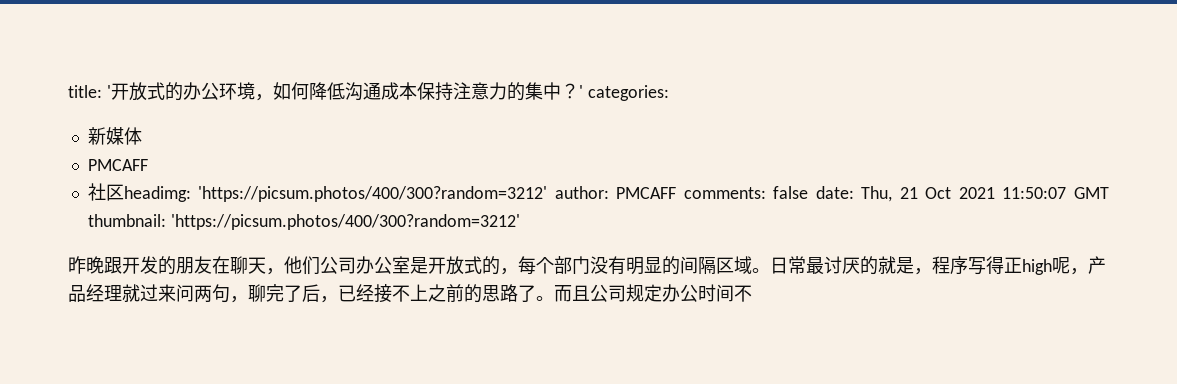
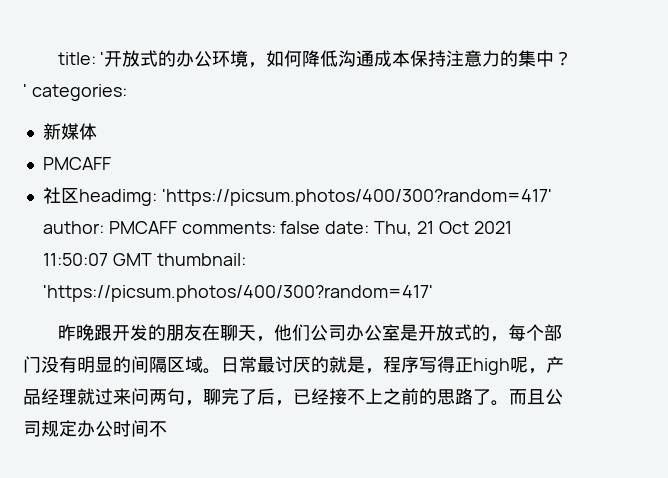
- 社区headimg: 'https://picsum.photos/400/300?random=3212' author: PMCAFF comments: false date: Thu, 21 Oct 2021 11:50:07 GMT thumbnail: 'https://picsum.photos/400/300?random=3212'
+ 社区headimg: 'https://picsum.photos/400/300?random=417' author: PMCAFF comments: false date: Thu, 21 Oct 2021 11:50:07 GMT thumbnail: 'https://picsum.photos/400/300?random=417'

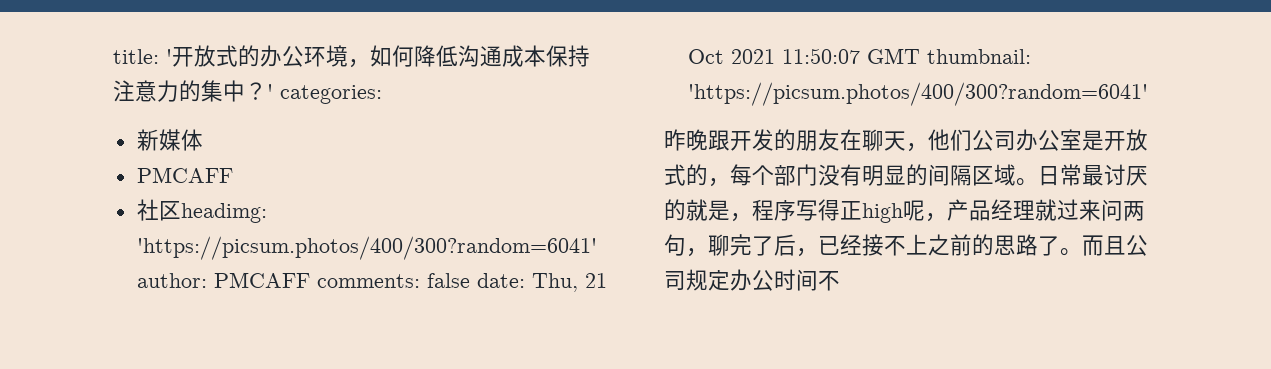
- 社区headimg: 'https://picsum.photos/400/300?random=417' author: PMCAFF comments: false date: Thu, 21 Oct 2021 11:50:07 GMT thumbnail: 'https://picsum.photos/400/300?random=417'
+ 社区headimg: 'https://picsum.photos/400/300?random=6041' author: PMCAFF comments: false date: Thu, 21 Oct 2021 11:50:07 GMT thumbnail: 'https://picsum.photos/400/300?random=6041'

